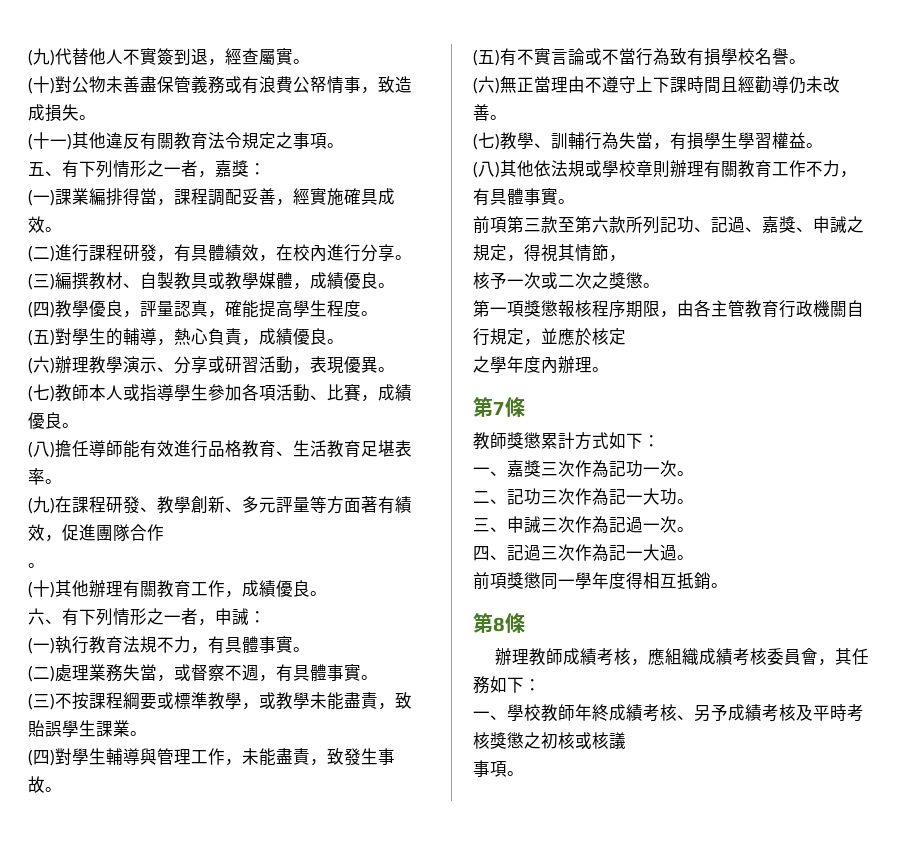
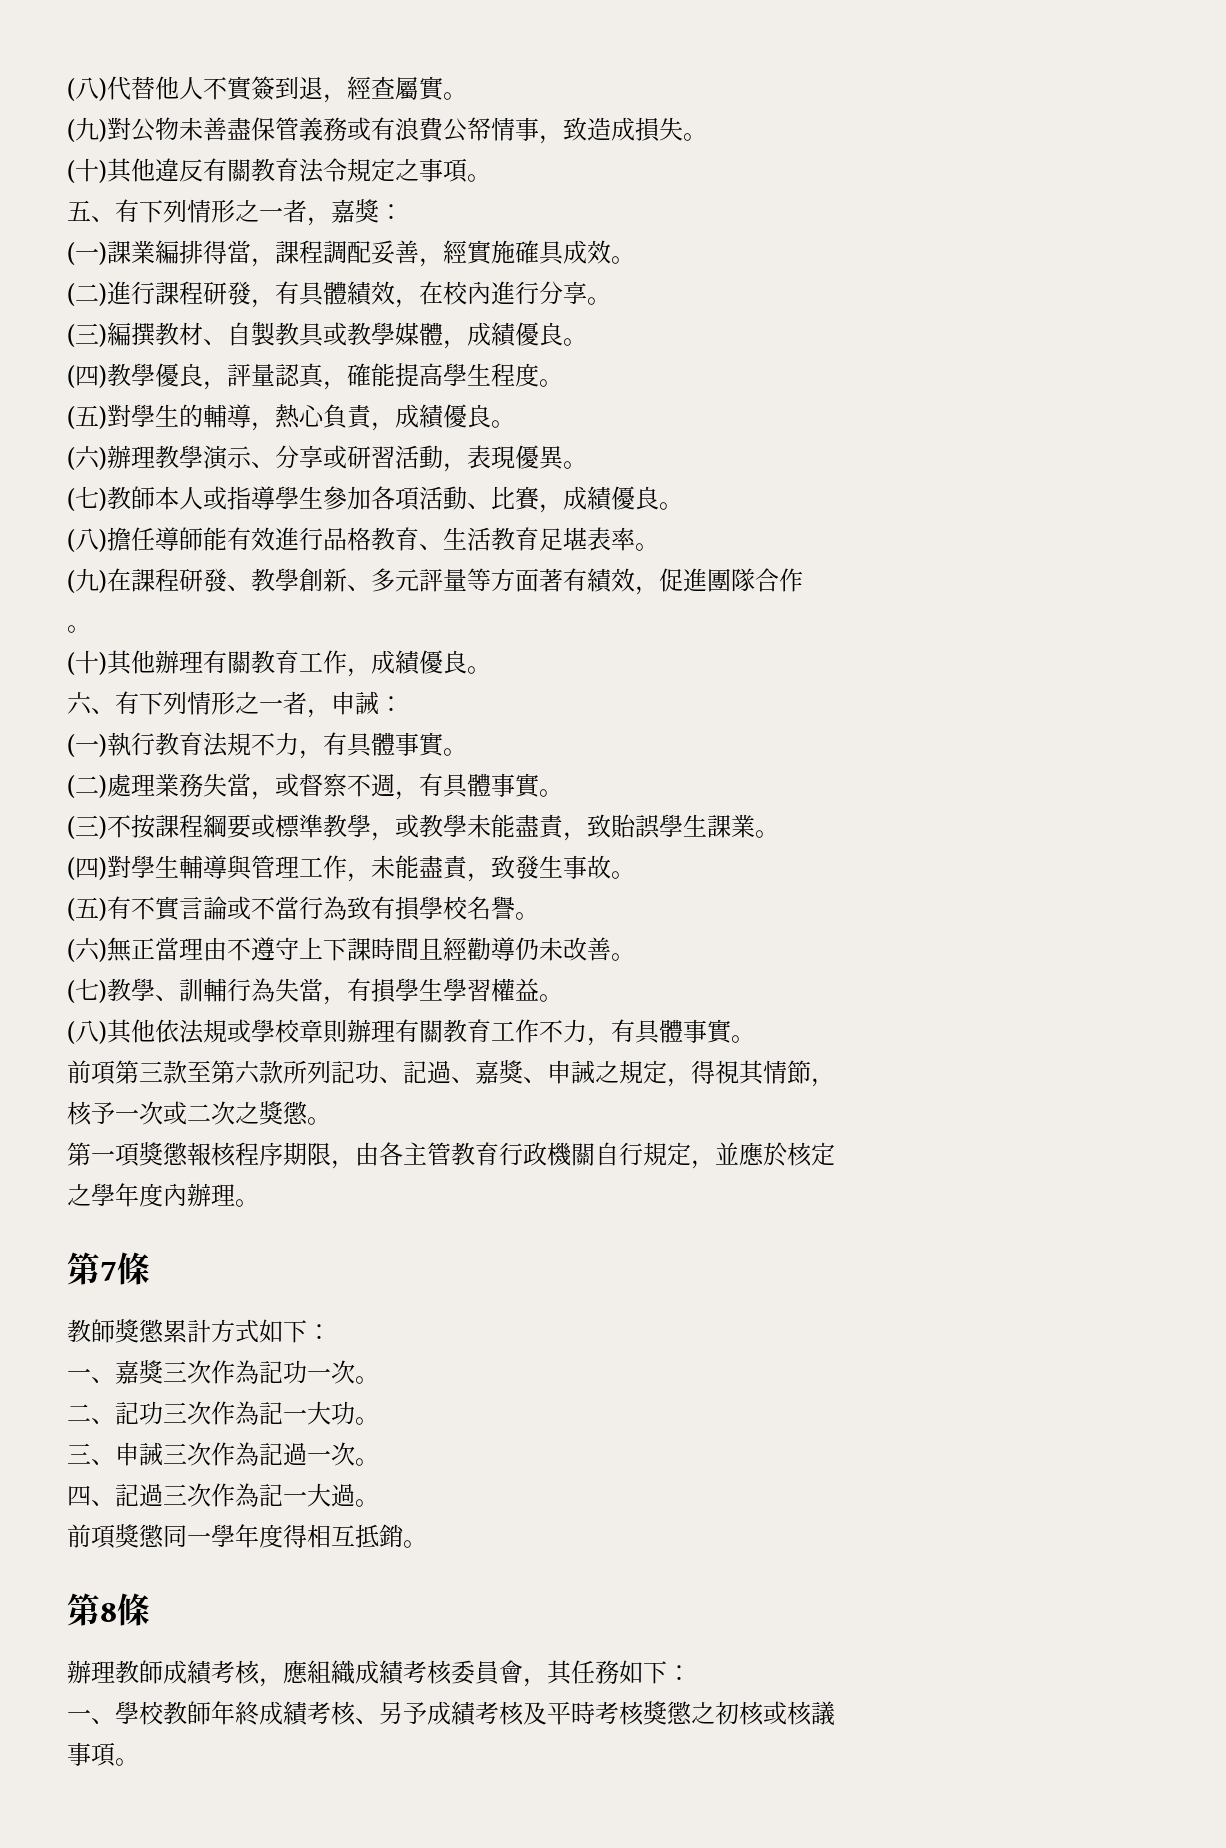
- (九)代替他人不實簽到退，經查屬實。
+ (八)代替他人不實簽到退，經查屬實。
- (十)對公物未善盡保管義務或有浪費公帑情事，致造成損失。
+ (九)對公物未善盡保管義務或有浪費公帑情事，致造成損失。
- (十一)其他違反有關教育法令規定之事項。
+ (十)其他違反有關教育法令規定之事項。

